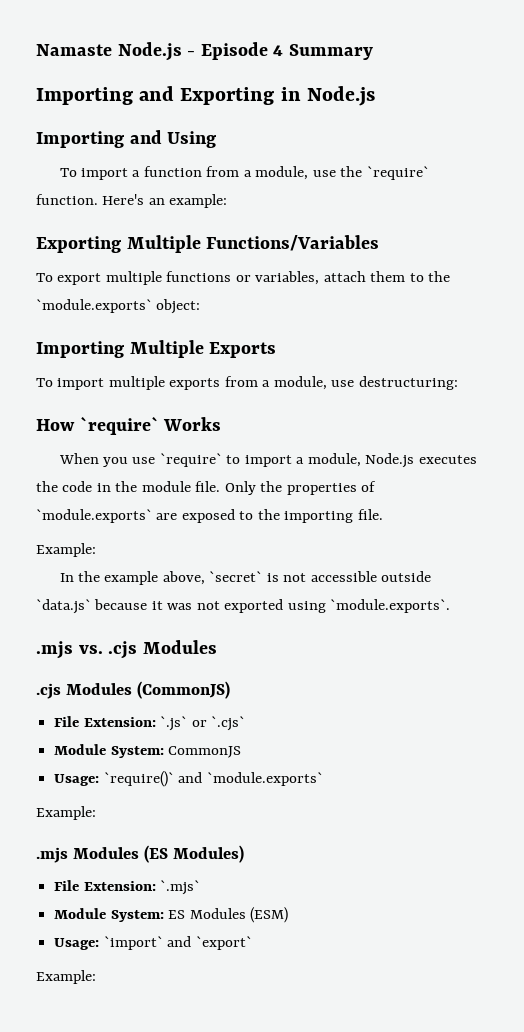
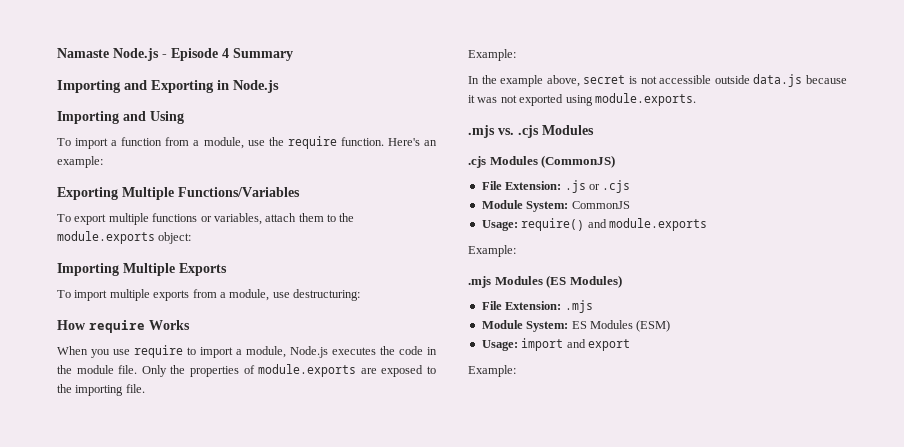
- To import a function from a module, use the `require` function.
+ To import a function from a module, use the require function.
- To export multiple functions or variables, attach them to the `module.exports` object:
+ To export multiple functions or variables, attach them to the module.exports object:
- How `require` Works
+ How require Works
- When you use `require` to import a module, Node.js executes the code in the module file.
+ When you use require to import a module, Node.js executes the code in the module file.
- Only the properties of `module.exports` are exposed to the importing file.
+ Only the properties of module.exports are exposed to the importing file.
- In the example above, `secret` is not accessible outside `data.js` because it was not exported using `module.exports`.
+ In the example above, secret is not accessible outside data.js because it was not exported using module.exports.
- File Extension: `.js` or `.cjs`
+ File Extension: .js or .cjs
- Usage: `require()` and `module.exports`
+ Usage: require() and module.exports
- File Extension: `.mjs`
+ File Extension: .mjs
- Usage: `import` and `export`
+ Usage: import and export

